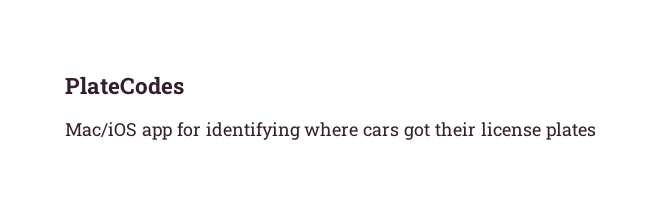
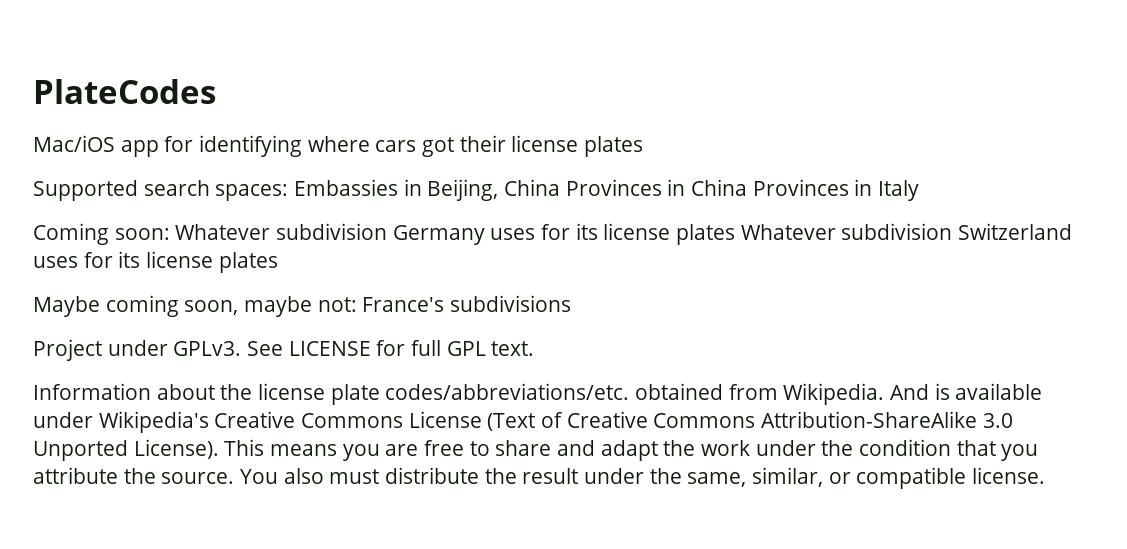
+ Supported search spaces: Embassies in Beijing, China Provinces in China Provinces in Italy
+ Coming soon: Whatever subdivision Germany uses for its license plates Whatever subdivision Switzerland uses for its license plates
+ Maybe coming soon, maybe not: France's subdivisions
+ Project under GPLv3. See LICENSE for full GPL text.
+ Information about the license plate codes/abbreviations/etc. obtained from Wikipedia. And is available under Wikipedia's Creative Commons License (Text of Creative Commons Attribution-ShareAlike 3.0 Unported License). This means you are free to share and adapt the work under the condition that you attribute the source. You also must distribute the result under the same, similar, or compatible license.

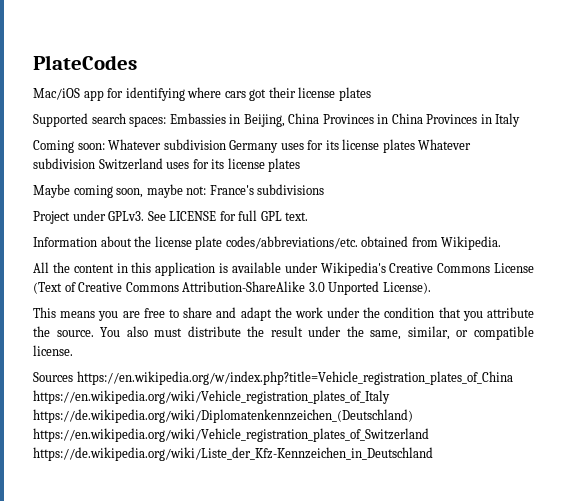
- Information about the license plate codes/abbreviations/etc. obtained from Wikipedia. And is available under Wikipedia's Creative Commons License (Text of Creative Commons Attribution-ShareAlike 3.0 Unported License). This means you are free to share and adapt the work under the condition that you attribute the source.
+ Information about the license plate codes/abbreviations/etc. obtained from Wikipedia.
+ All the content in this application is available under Wikipedia's Creative Commons License (Text of Creative Commons Attribution-ShareAlike 3.0 Unported License).
+ This means you are free to share and adapt the work under the condition that you attribute the source.
+ Sources https://en.wikipedia.org/w/index.php?title=Vehicle_registration_plates_of_China https://en.wikipedia.org/wiki/Vehicle_registration_plates_of_Italy https://de.wikipedia.org/wiki/Diplomatenkennzeichen_(Deutschland) https://en.wikipedia.org/wiki/Vehicle_registration_plates_of_Switzerland https://de.wikipedia.org/wiki/Liste_der_Kfz-Kennzeichen_in_Deutschland

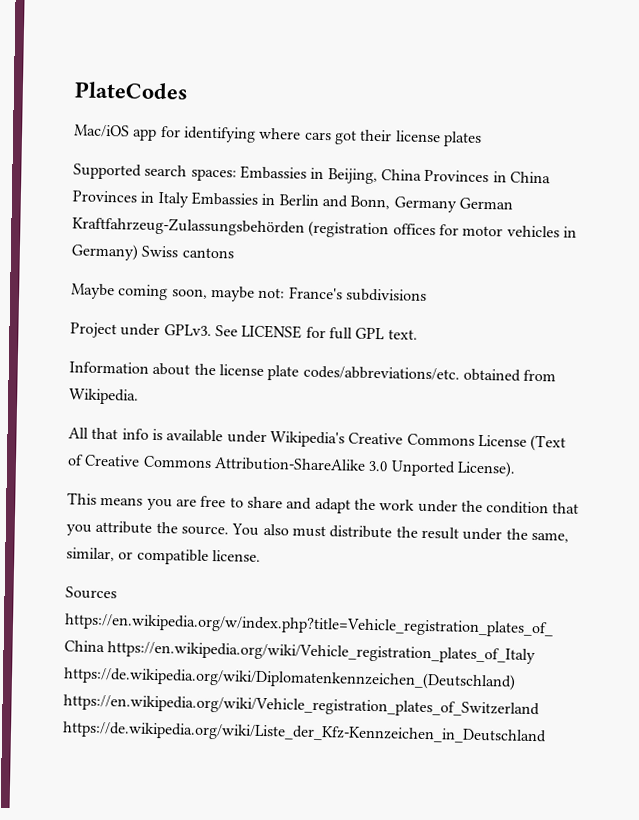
- Supported search spaces: Embassies in Beijing, China Provinces in China Provinces in Italy
- Coming soon: Whatever subdivision Germany uses for its license plates Whatever subdivision Switzerland uses for its license plates
+ Supported search spaces: Embassies in Beijing, China Provinces in China Provinces in Italy Embassies in Berlin and Bonn, Germany German Kraftfahrzeug-Zulassungsbehörden (registration offices for motor vehicles in Germany) Swiss cantons
- All the content in this application is available under Wikipedia's Creative Commons License (Text of Creative Commons Attribution-ShareAlike 3.0 Unported License).
+ All that info is available under Wikipedia's Creative Commons License (Text of Creative Commons Attribution-ShareAlike 3.0 Unported License).

